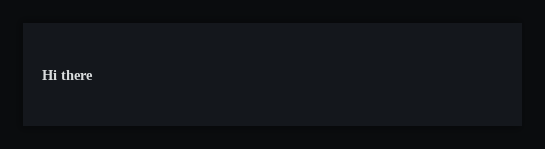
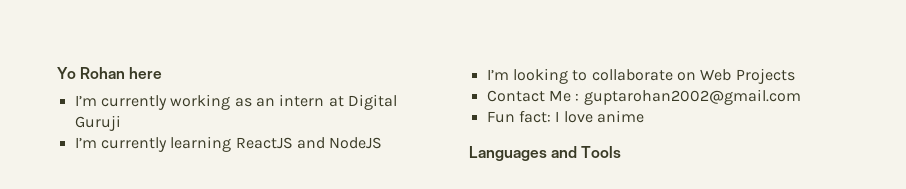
- Hi there
+ Yo Rohan here
+ I’m currently working as an intern at Digital Guruji
+ I’m currently learning ReactJS and NodeJS
+ I’m looking to collaborate on Web Projects
+ Contact Me : guptarohan2002@gmail.com
+ Fun fact: I love anime
+ Languages and Tools

